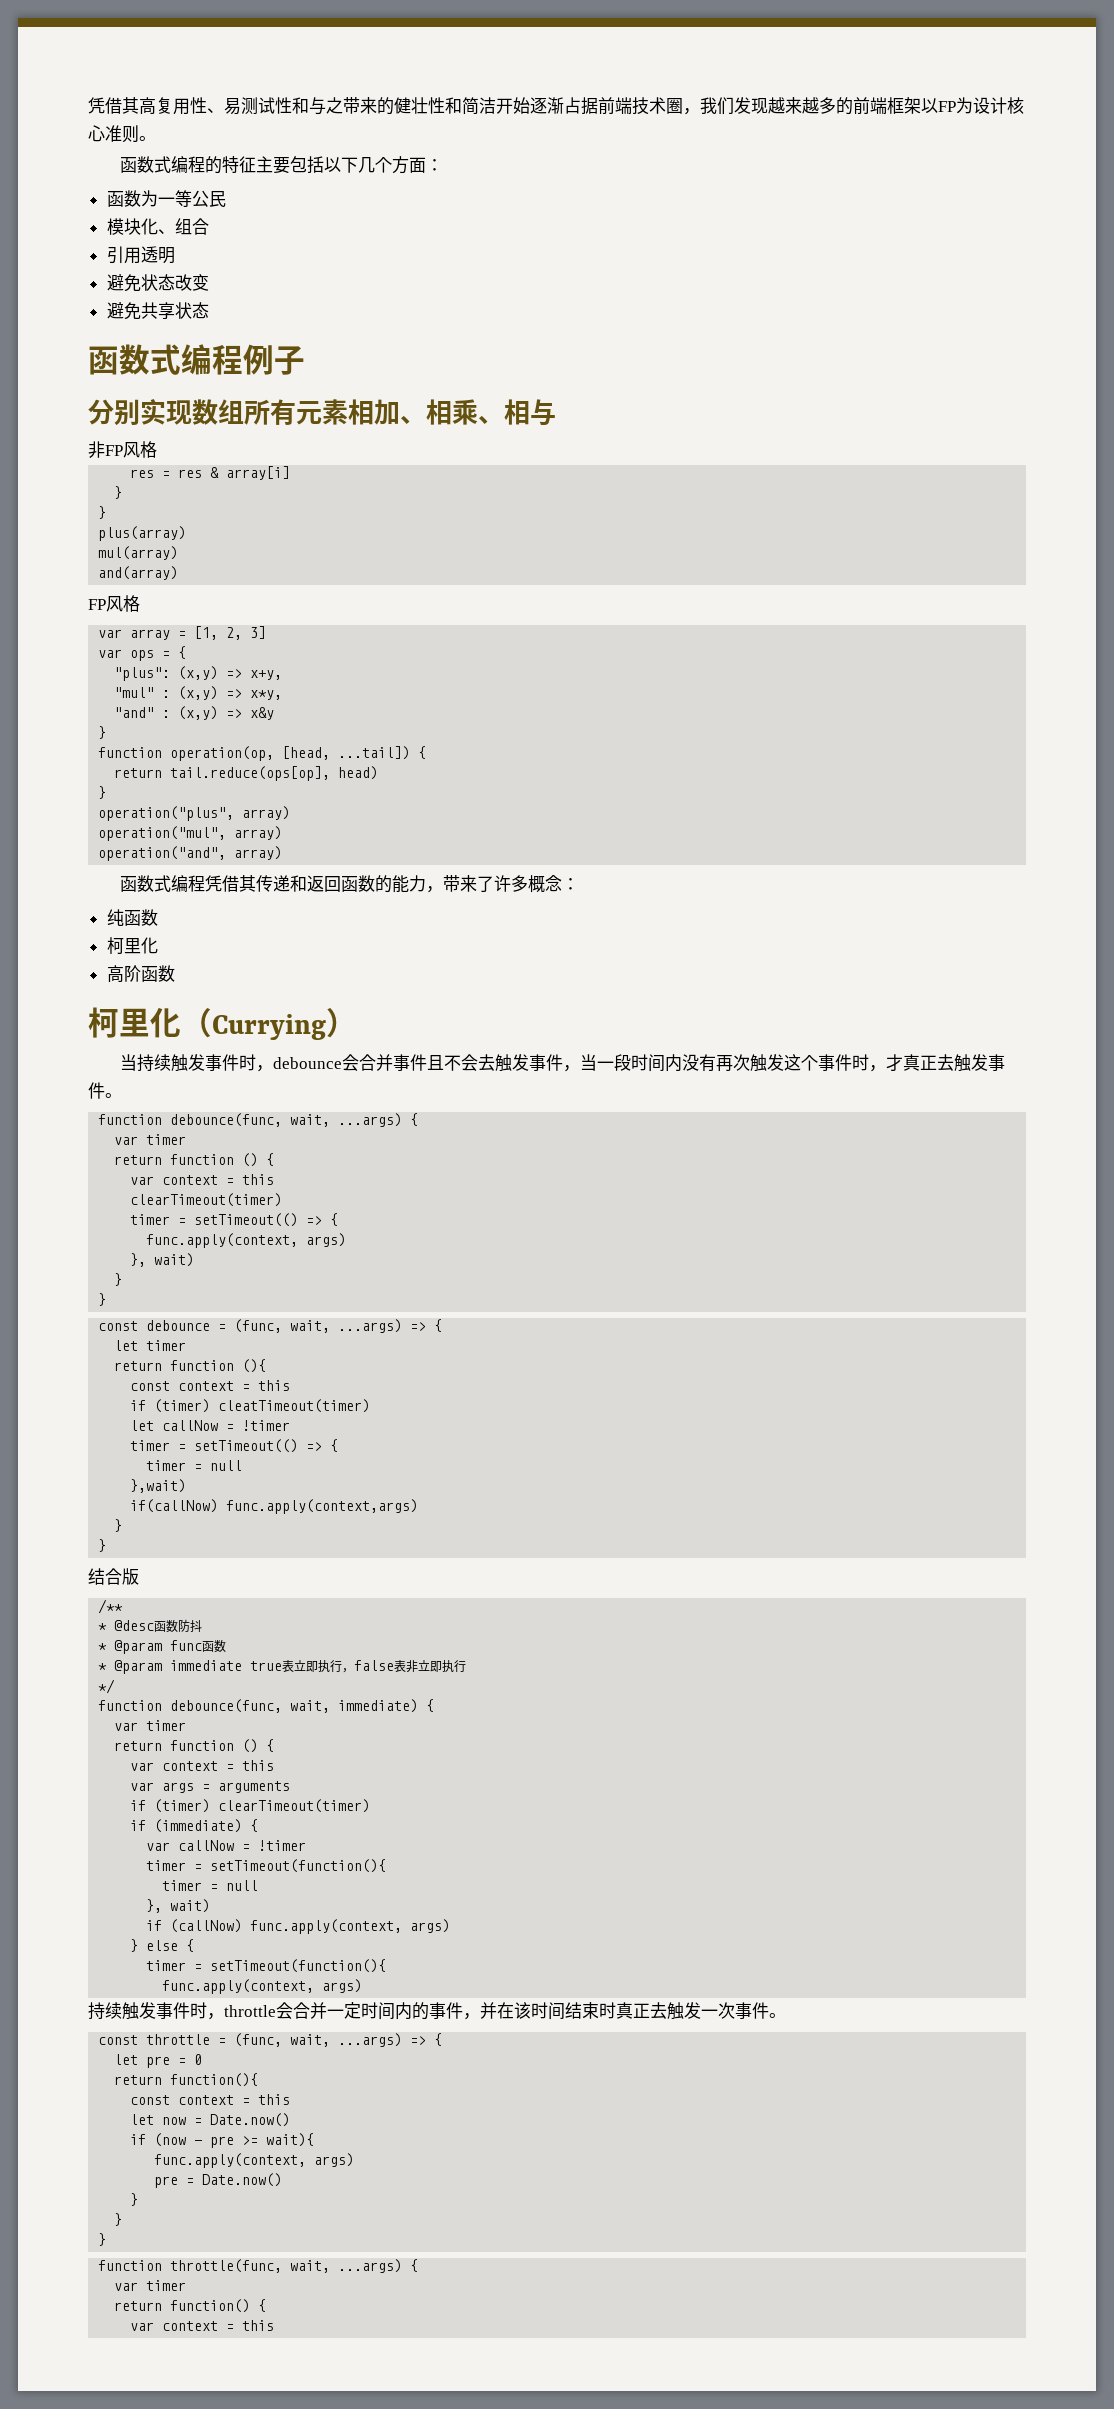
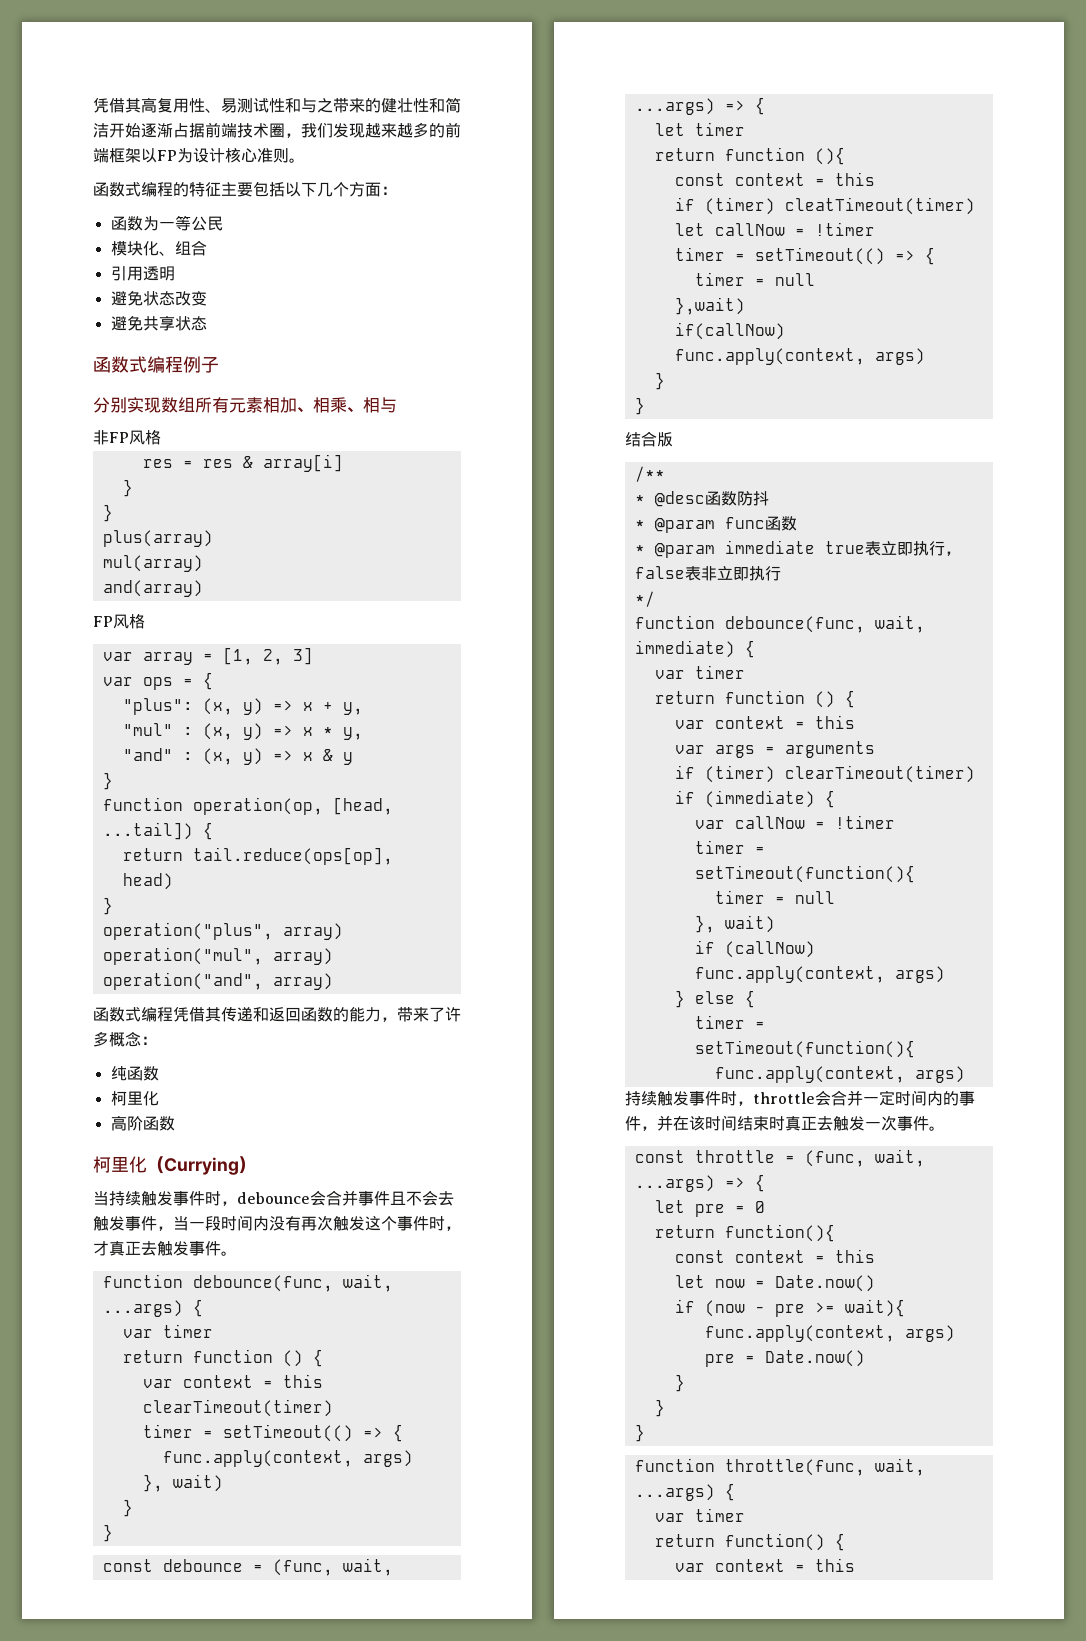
- "plus": (x,y) => x+y,
- "mul" : (x,y) => x*y,
- "and" : (x,y) => x&y
+ "plus": (x, y) => x + y,
+ "mul" : (x, y) => x * y,
+ "and" : (x, y) => x & y
- if(callNow) func.apply(context,args)
+ if(callNow) func.apply(context, args)

